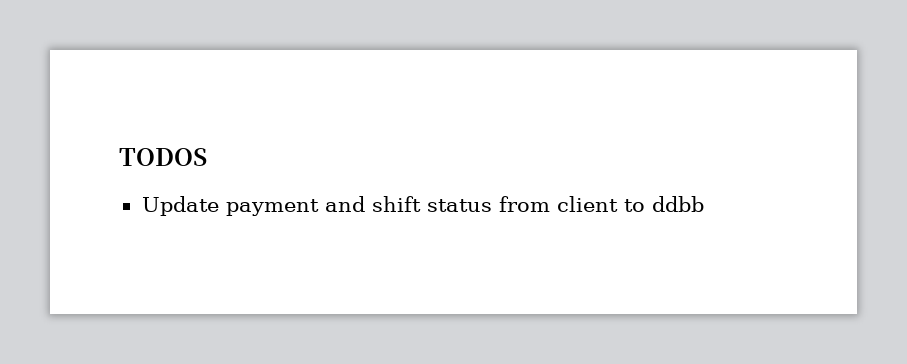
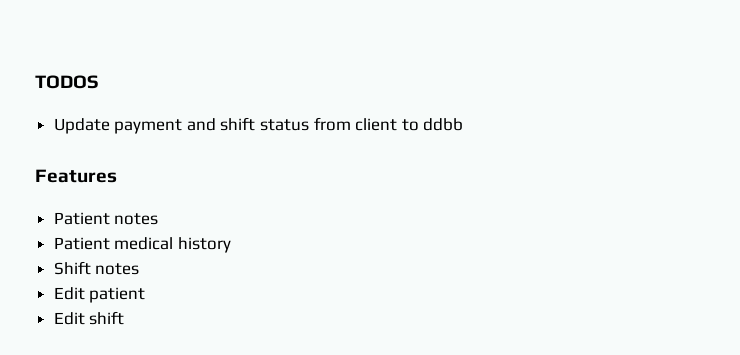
+ Features
+ Patient notes
+ Patient medical history
+ Shift notes
+ Edit patient
+ Edit shift

